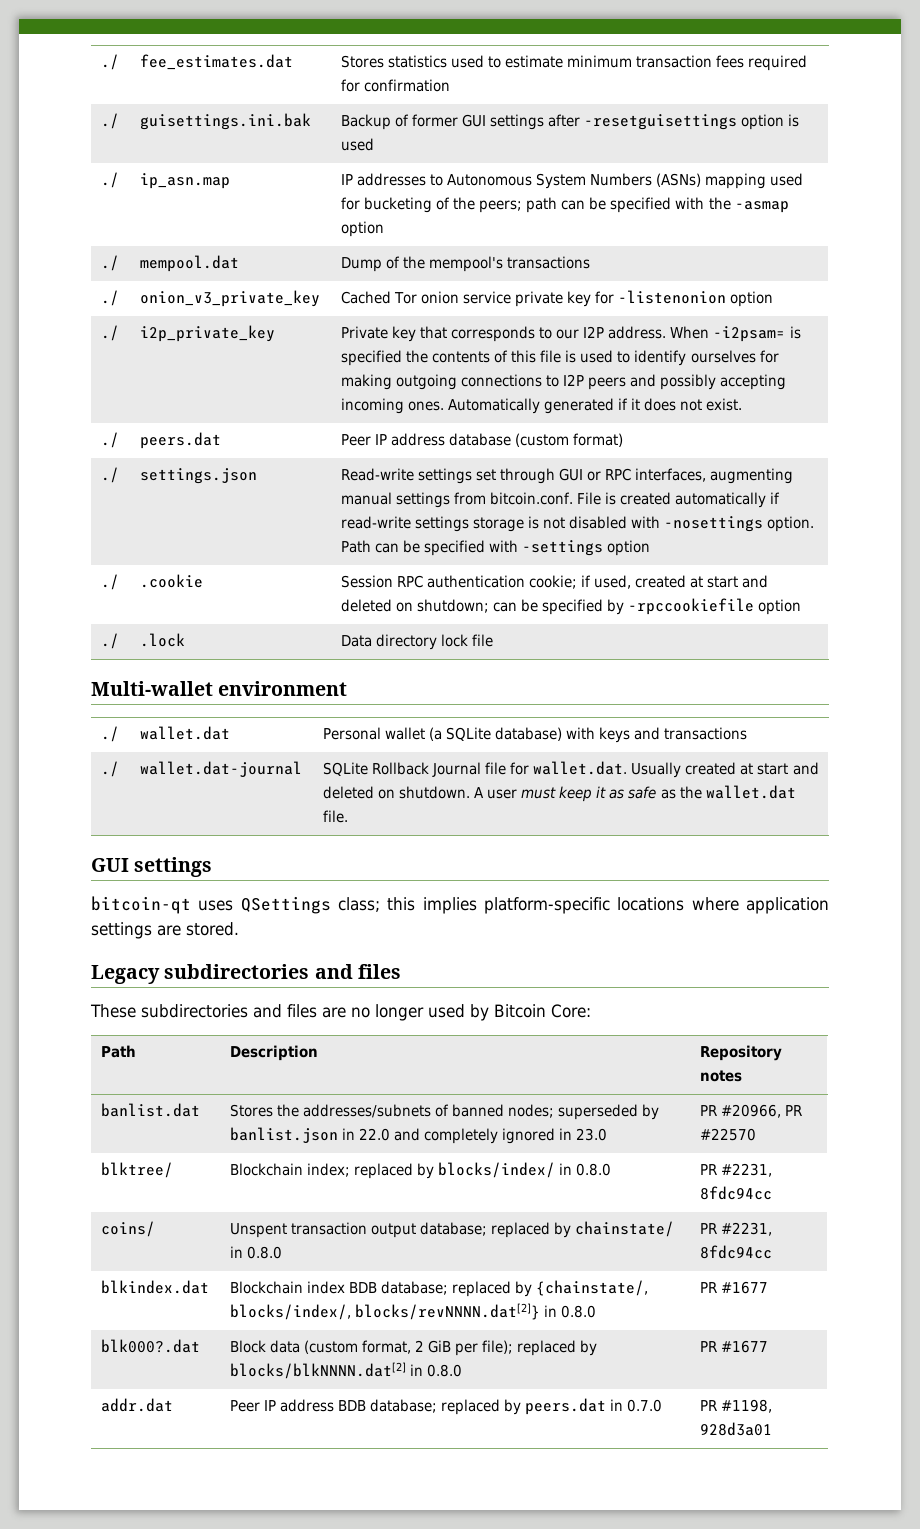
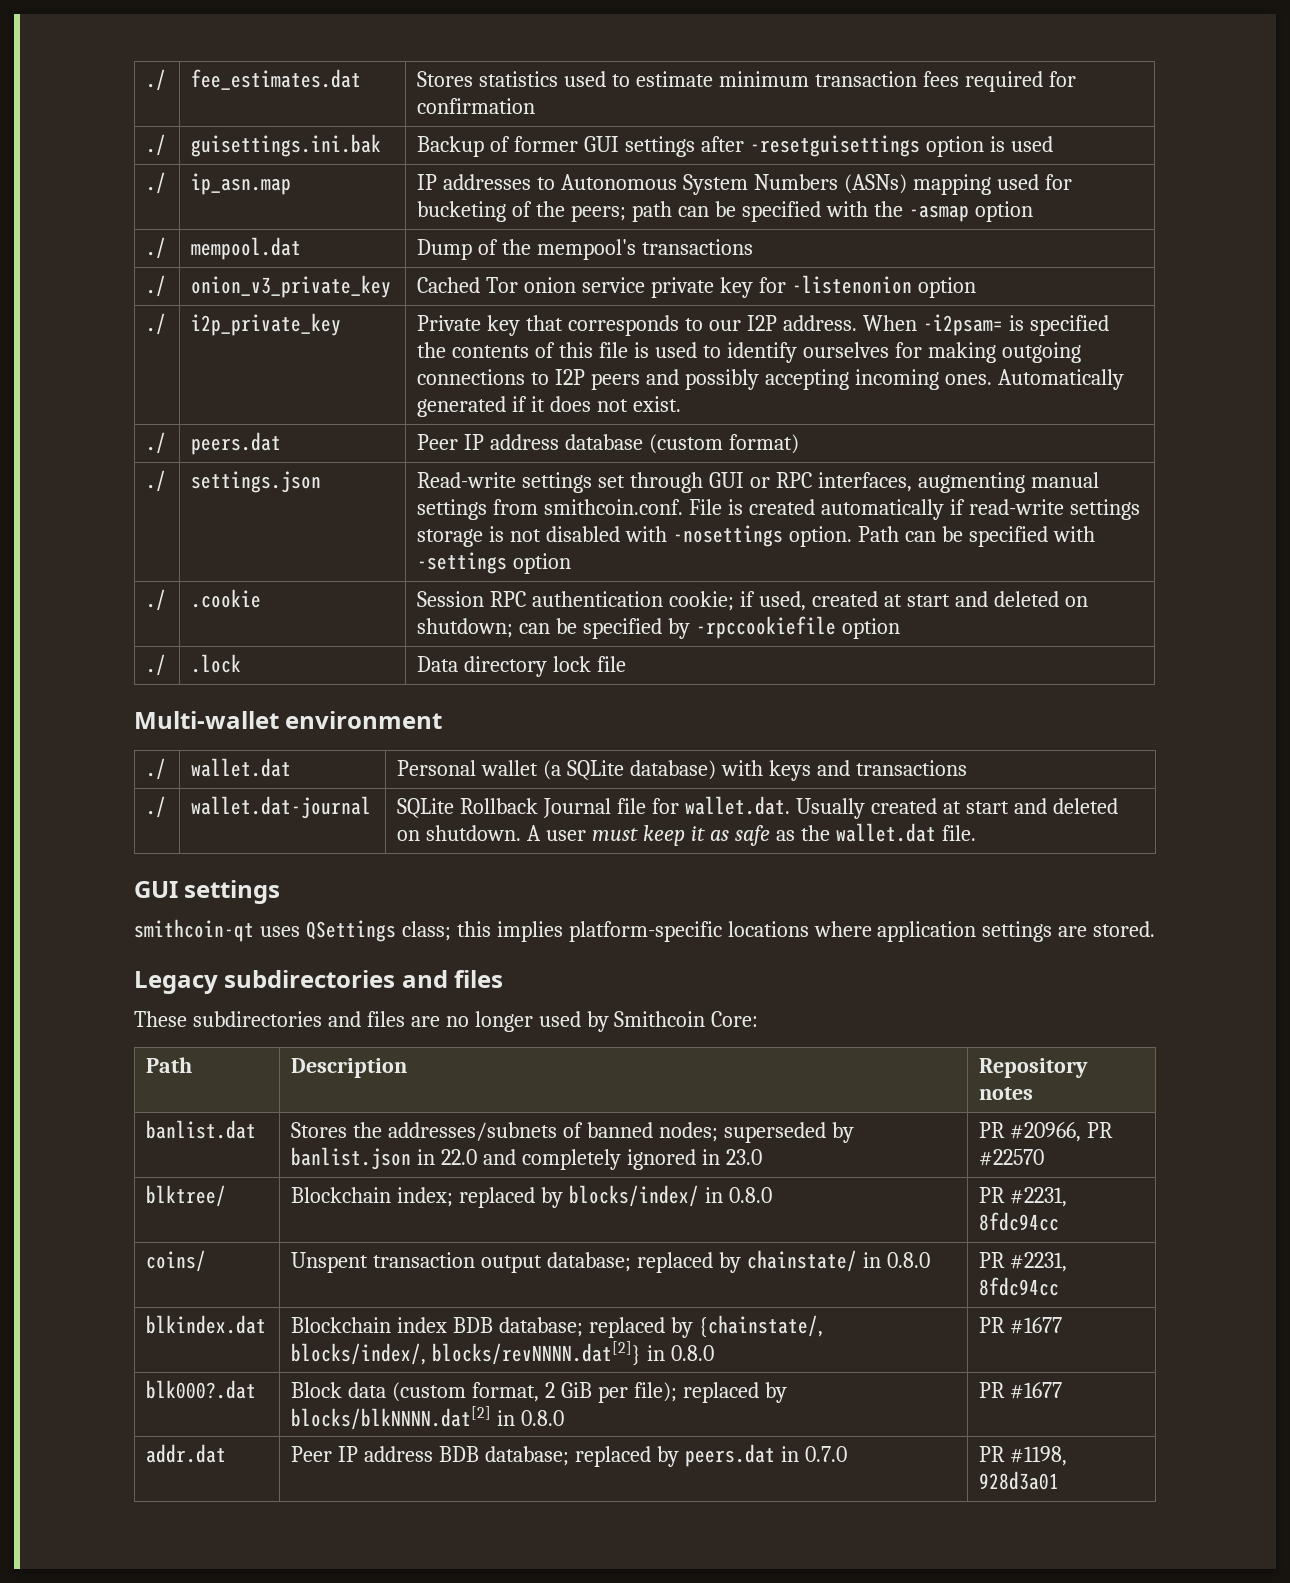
- ./ | settings.json | Read-write settings set through GUI or RPC interfaces, augmenting manual settings from bitcoin.conf. File is created automatically if read-write settings storage is not disabled with -nosettings option. Path can be specified with -settings option
+ ./ | settings.json | Read-write settings set through GUI or RPC interfaces, augmenting manual settings from smithcoin.conf. File is created automatically if read-write settings storage is not disabled with -nosettings option. Path can be specified with -settings option
- bitcoin-qt uses QSettings class; this implies platform-specific locations where application settings are stored.
+ smithcoin-qt uses QSettings class; this implies platform-specific locations where application settings are stored.
- These subdirectories and files are no longer used by Bitcoin Core:
+ These subdirectories and files are no longer used by Smithcoin Core:

